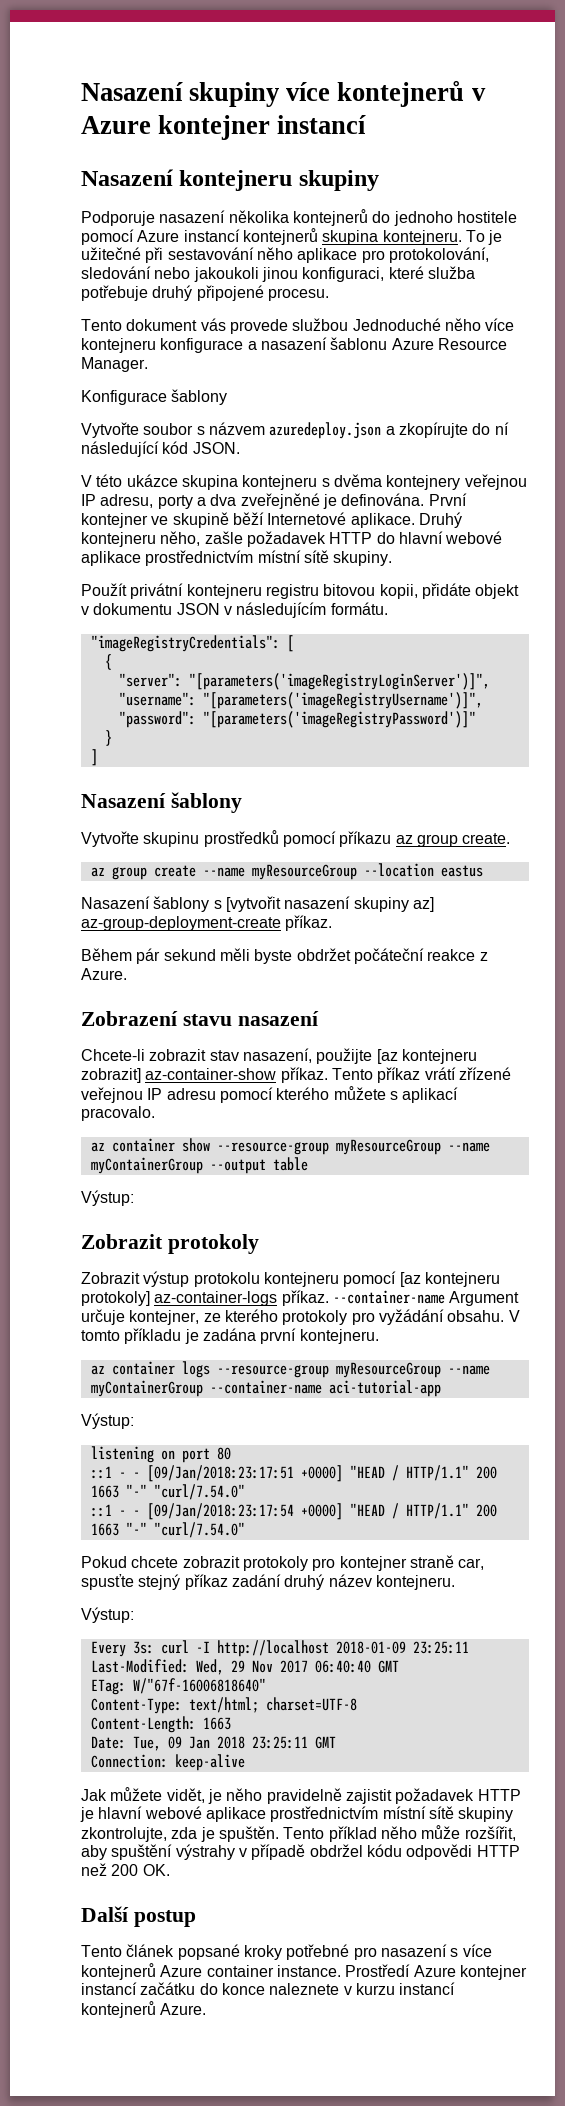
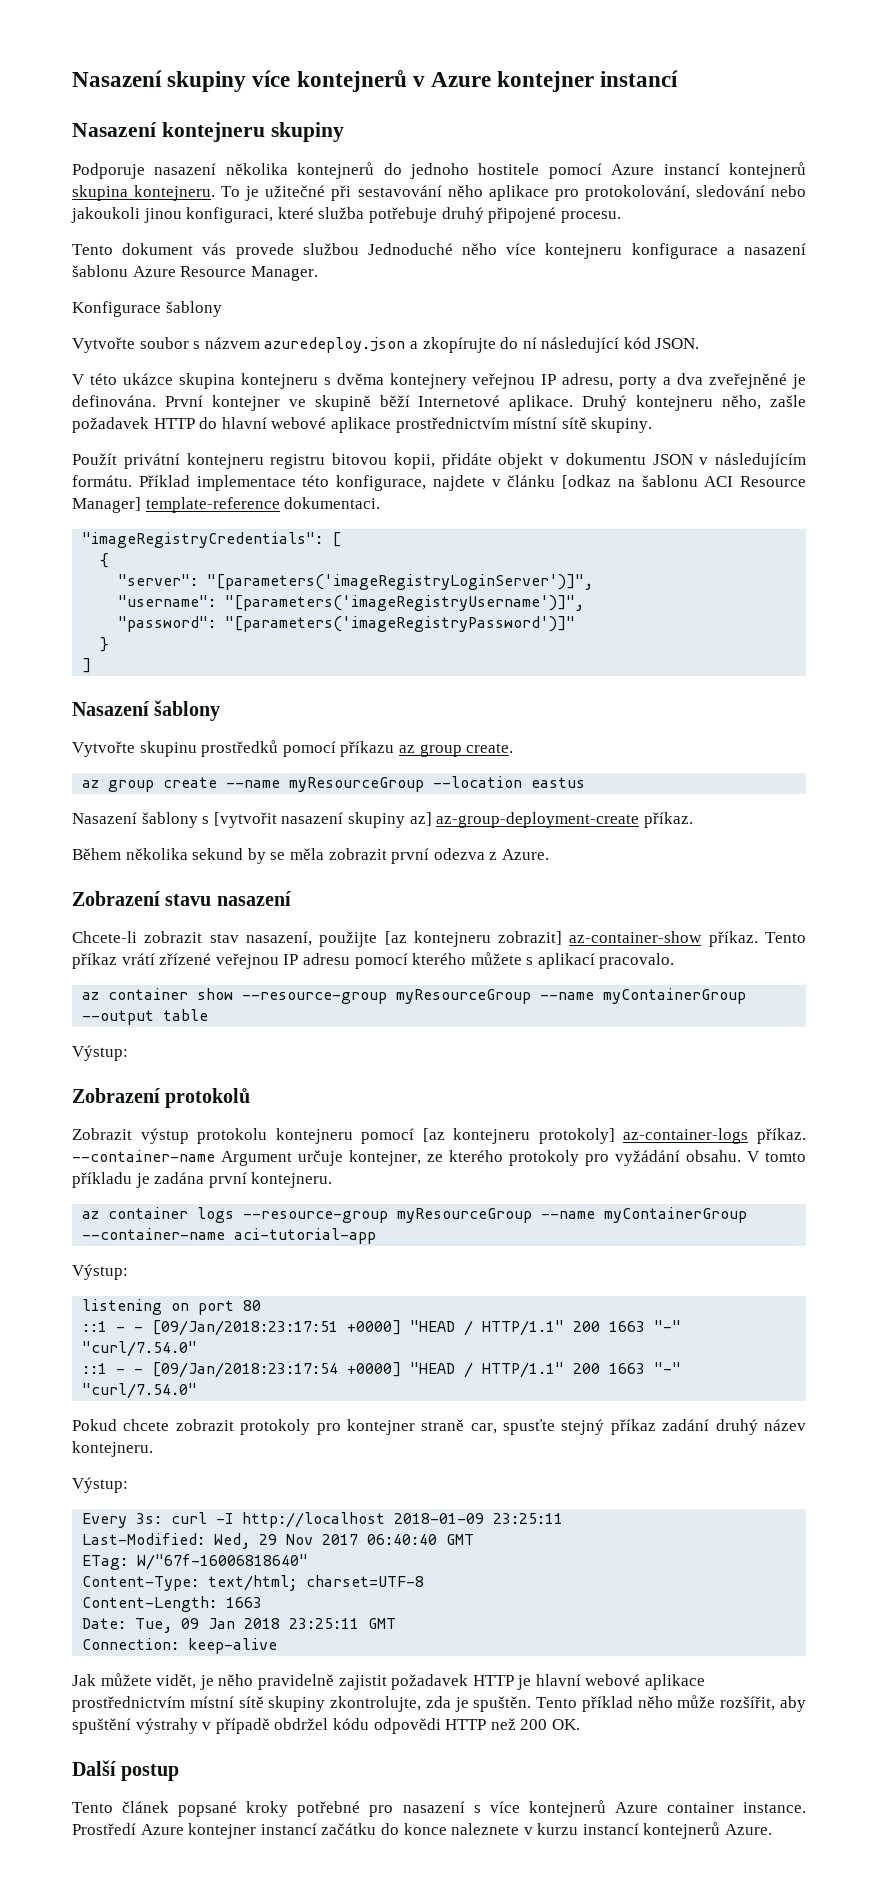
+ Příklad implementace této konfigurace, najdete v článku [odkaz na šablonu ACI Resource Manager] template-reference dokumentaci.
- Během pár sekund měli byste obdržet počáteční reakce z Azure.
+ Během několika sekund by se měla zobrazit první odezva z Azure.
- Zobrazit protokoly
+ Zobrazení protokolů

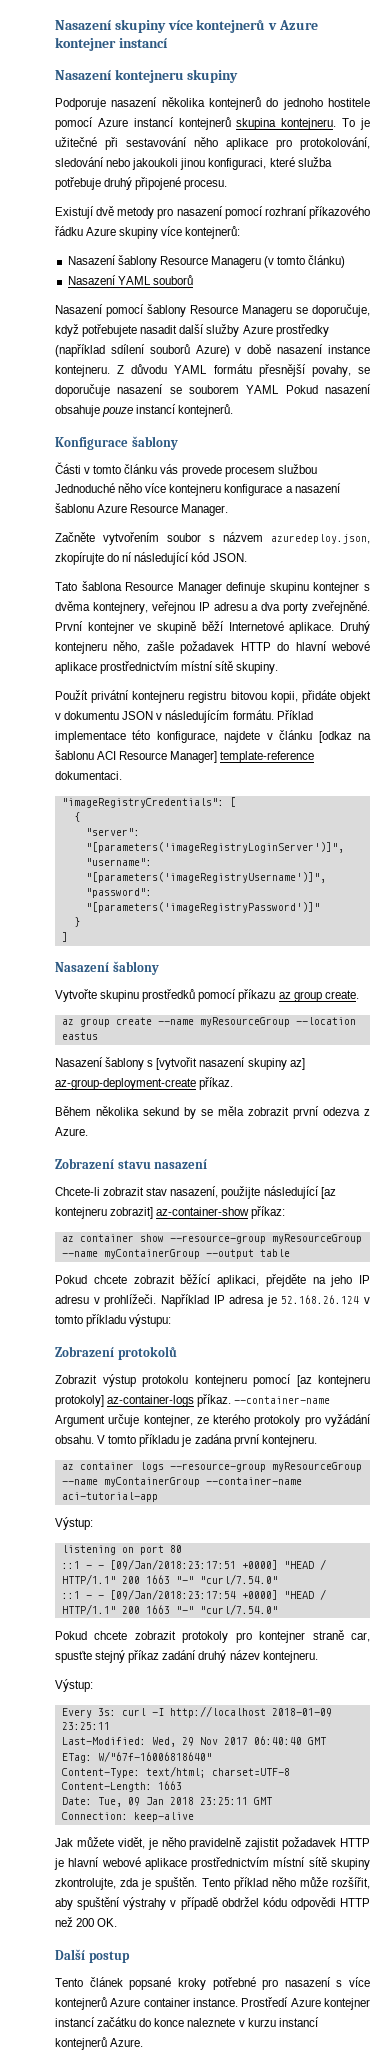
- Tento dokument vás provede službou Jednoduché něho více kontejneru konfigurace a nasazení šablonu Azure Resource Manager.
+ Existují dvě metody pro nasazení pomocí rozhraní příkazového řádku Azure skupiny více kontejnerů:
+ Nasazení šablony Resource Manageru (v tomto článku)
+ Nasazení YAML souborů
+ Nasazení pomocí šablony Resource Manageru se doporučuje, když potřebujete nasadit další služby Azure prostředky (například sdílení souborů Azure) v době nasazení instance kontejneru. Z důvodu YAML formátu přesnější povahy, se doporučuje nasazení se souborem YAML Pokud nasazení obsahuje pouze instancí kontejnerů.
+ Konfigurace šablony
+ Části v tomto článku vás provede procesem službou Jednoduché něho více kontejneru konfigurace a nasazení šablonu Azure Resource Manager.
- Konfigurace šablony
- Vytvořte soubor s názvem azuredeploy.json a zkopírujte do ní následující kód JSON.
+ Začněte vytvořením soubor s názvem azuredeploy.json, zkopírujte do ní následující kód JSON.
- V této ukázce skupina kontejneru s dvěma kontejnery veřejnou IP adresu, porty a dva zveřejněné je definována.
+ Tato šablona Resource Manager definuje skupinu kontejner s dvěma kontejnery, veřejnou IP adresu a dva porty zveřejněné.
- Chcete-li zobrazit stav nasazení, použijte [az kontejneru zobrazit] az-container-show příkaz. Tento příkaz vrátí zřízené veřejnou IP adresu pomocí kterého můžete s aplikací pracovalo.
+ Chcete-li zobrazit stav nasazení, použijte následující [az kontejneru zobrazit] az-container-show příkaz:
  az container show --resource-group myResourceGroup --name myContainerGroup --output table
- Výstup:
+ Pokud chcete zobrazit běžící aplikaci, přejděte na jeho IP adresu v prohlížeči. Například IP adresa je 52.168.26.124 v tomto příkladu výstupu:

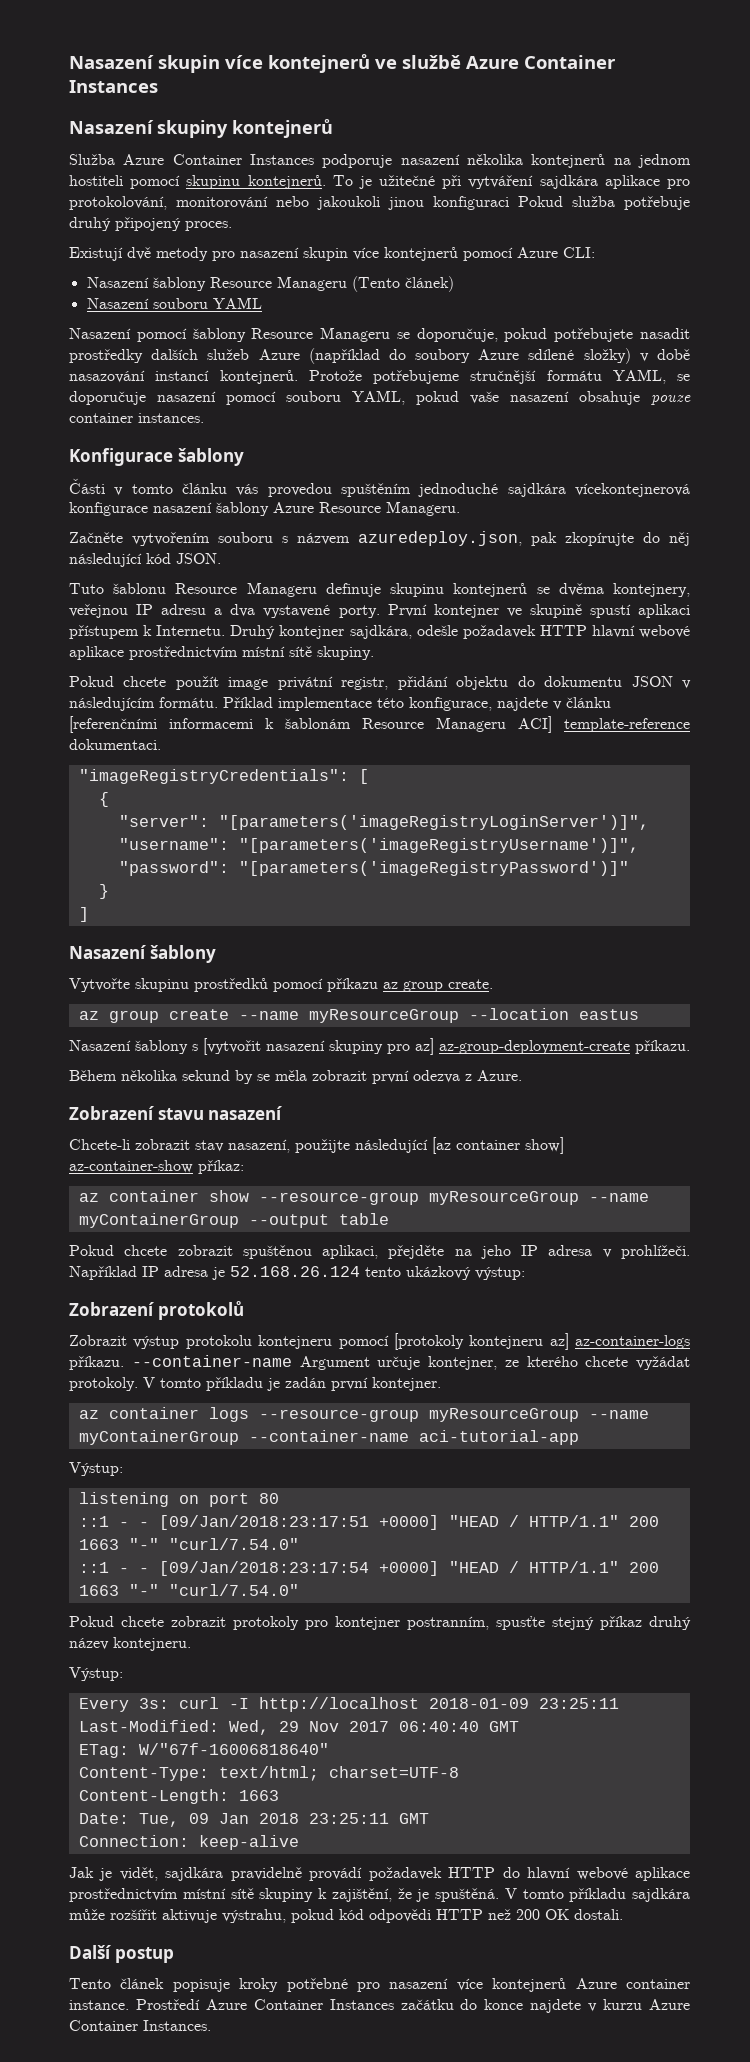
- Nasazení skupiny více kontejnerů v Azure kontejner instancí
- Nasazení kontejneru skupiny
- Podporuje nasazení několika kontejnerů do jednoho hostitele pomocí Azure instancí kontejnerů skupina kontejneru.
+ Nasazení skupin více kontejnerů ve službě Azure Container Instances
+ Nasazení skupiny kontejnerů
+ Služba Azure Container Instances podporuje nasazení několika kontejnerů na jednom hostiteli pomocí skupinu kontejnerů.
- To je užitečné při sestavování něho aplikace pro protokolování, sledování nebo jakoukoli jinou konfiguraci, které služba potřebuje druhý připojené procesu.
+ To je užitečné při vytváření sajdkára aplikace pro protokolování, monitorování nebo jakoukoli jinou konfiguraci Pokud služba potřebuje druhý připojený proces.
- Existují dvě metody pro nasazení pomocí rozhraní příkazového řádku Azure skupiny více kontejnerů:
+ Existují dvě metody pro nasazení skupin více kontejnerů pomocí Azure CLI:
- Nasazení šablony Resource Manageru (v tomto článku)
- Nasazení YAML souborů
+ Nasazení šablony Resource Manageru (Tento článek)
+ Nasazení souboru YAML
- Nasazení pomocí šablony Resource Manageru se doporučuje, když potřebujete nasadit další služby Azure prostředky (například sdílení souborů Azure) v době nasazení instance kontejneru. Z důvodu YAML formátu přesnější povahy, se doporučuje nasazení se souborem YAML Pokud nasazení obsahuje pouze instancí kontejnerů.
+ Nasazení pomocí šablony Resource Manageru se doporučuje, pokud potřebujete nasadit prostředky dalších služeb Azure (například do soubory Azure sdílené složky) v době nasazování instancí kontejnerů. Protože potřebujeme stručnější formátu YAML, se doporučuje nasazení pomocí souboru YAML, pokud vaše nasazení obsahuje pouze container instances.
- Části v tomto článku vás provede procesem službou Jednoduché něho více kontejneru konfigurace a nasazení šablonu Azure Resource Manager.
+ Části v tomto článku vás provedou spuštěním jednoduché sajdkára vícekontejnerová konfigurace nasazení šablony Azure Resource Manageru.
- Začněte vytvořením soubor s názvem azuredeploy.json, zkopírujte do ní následující kód JSON.
+ Začněte vytvořením souboru s názvem azuredeploy.json, pak zkopírujte do něj následující kód JSON.
- Tato šablona Resource Manager definuje skupinu kontejner s dvěma kontejnery, veřejnou IP adresu a dva porty zveřejněné.
+ Tuto šablonu Resource Manageru definuje skupinu kontejnerů se dvěma kontejnery, veřejnou IP adresu a dva vystavené porty.
- První kontejner ve skupině běží Internetové aplikace. Druhý kontejneru něho, zašle požadavek HTTP do hlavní webové aplikace prostřednictvím místní sítě skupiny.
+ První kontejner ve skupině spustí aplikaci přístupem k Internetu. Druhý kontejner sajdkára, odešle požadavek HTTP hlavní webové aplikace prostřednictvím místní sítě skupiny.
- Použít privátní kontejneru registru bitovou kopii, přidáte objekt v dokumentu JSON v následujícím formátu.
+ Pokud chcete použít image privátní registr, přidání objektu do dokumentu JSON v následujícím formátu.
- Příklad implementace této konfigurace, najdete v článku [odkaz na šablonu ACI Resource Manager] template-reference dokumentaci.
+ Příklad implementace této konfigurace, najdete v článku [referenčními informacemi k šablonám Resource Manageru ACI] template-reference dokumentaci.
- Nasazení šablony s [vytvořit nasazení skupiny az] az-group-deployment-create příkaz.
+ Nasazení šablony s [vytvořit nasazení skupiny pro az] az-group-deployment-create příkazu.
- Chcete-li zobrazit stav nasazení, použijte následující [az kontejneru zobrazit] az-container-show příkaz:
+ Chcete-li zobrazit stav nasazení, použijte následující [az container show] az-container-show příkaz:
- Pokud chcete zobrazit běžící aplikaci, přejděte na jeho IP adresu v prohlížeči.
+ Pokud chcete zobrazit spuštěnou aplikaci, přejděte na jeho IP adresa v prohlížeči.
- Například IP adresa je 52.168.26.124 v tomto příkladu výstupu:
+ Například IP adresa je 52.168.26.124 tento ukázkový výstup:
- Zobrazit výstup protokolu kontejneru pomocí [az kontejneru protokoly] az-container-logs příkaz.
+ Zobrazit výstup protokolu kontejneru pomocí [protokoly kontejneru az] az-container-logs příkazu.
- --container-name Argument určuje kontejner, ze kterého protokoly pro vyžádání obsahu.
+ --container-name Argument určuje kontejner, ze kterého chcete vyžádat protokoly.
- V tomto příkladu je zadána první kontejneru.
+ V tomto příkladu je zadán první kontejner.
- Pokud chcete zobrazit protokoly pro kontejner straně car, spusťte stejný příkaz zadání druhý název kontejneru.
+ Pokud chcete zobrazit protokoly pro kontejner postranním, spusťte stejný příkaz druhý název kontejneru.
- Jak můžete vidět, je něho pravidelně zajistit požadavek HTTP je hlavní webové aplikace prostřednictvím místní sítě skupiny zkontrolujte, zda je spuštěn. Tento příklad něho může rozšířit, aby spuštění výstrahy v případě obdržel kódu odpovědi HTTP než 200 OK.
+ Jak je vidět, sajdkára pravidelně provádí požadavek HTTP do hlavní webové aplikace prostřednictvím místní sítě skupiny k zajištění, že je spuštěná. V tomto příkladu sajdkára může rozšířit aktivuje výstrahu, pokud kód odpovědi HTTP než 200 OK dostali.
- Tento článek popsané kroky potřebné pro nasazení s více kontejnerů Azure container instance.
+ Tento článek popisuje kroky potřebné pro nasazení více kontejnerů Azure container instance.
- Prostředí Azure kontejner instancí začátku do konce naleznete v kurzu instancí kontejnerů Azure.
+ Prostředí Azure Container Instances začátku do konce najdete v kurzu Azure Container Instances.

